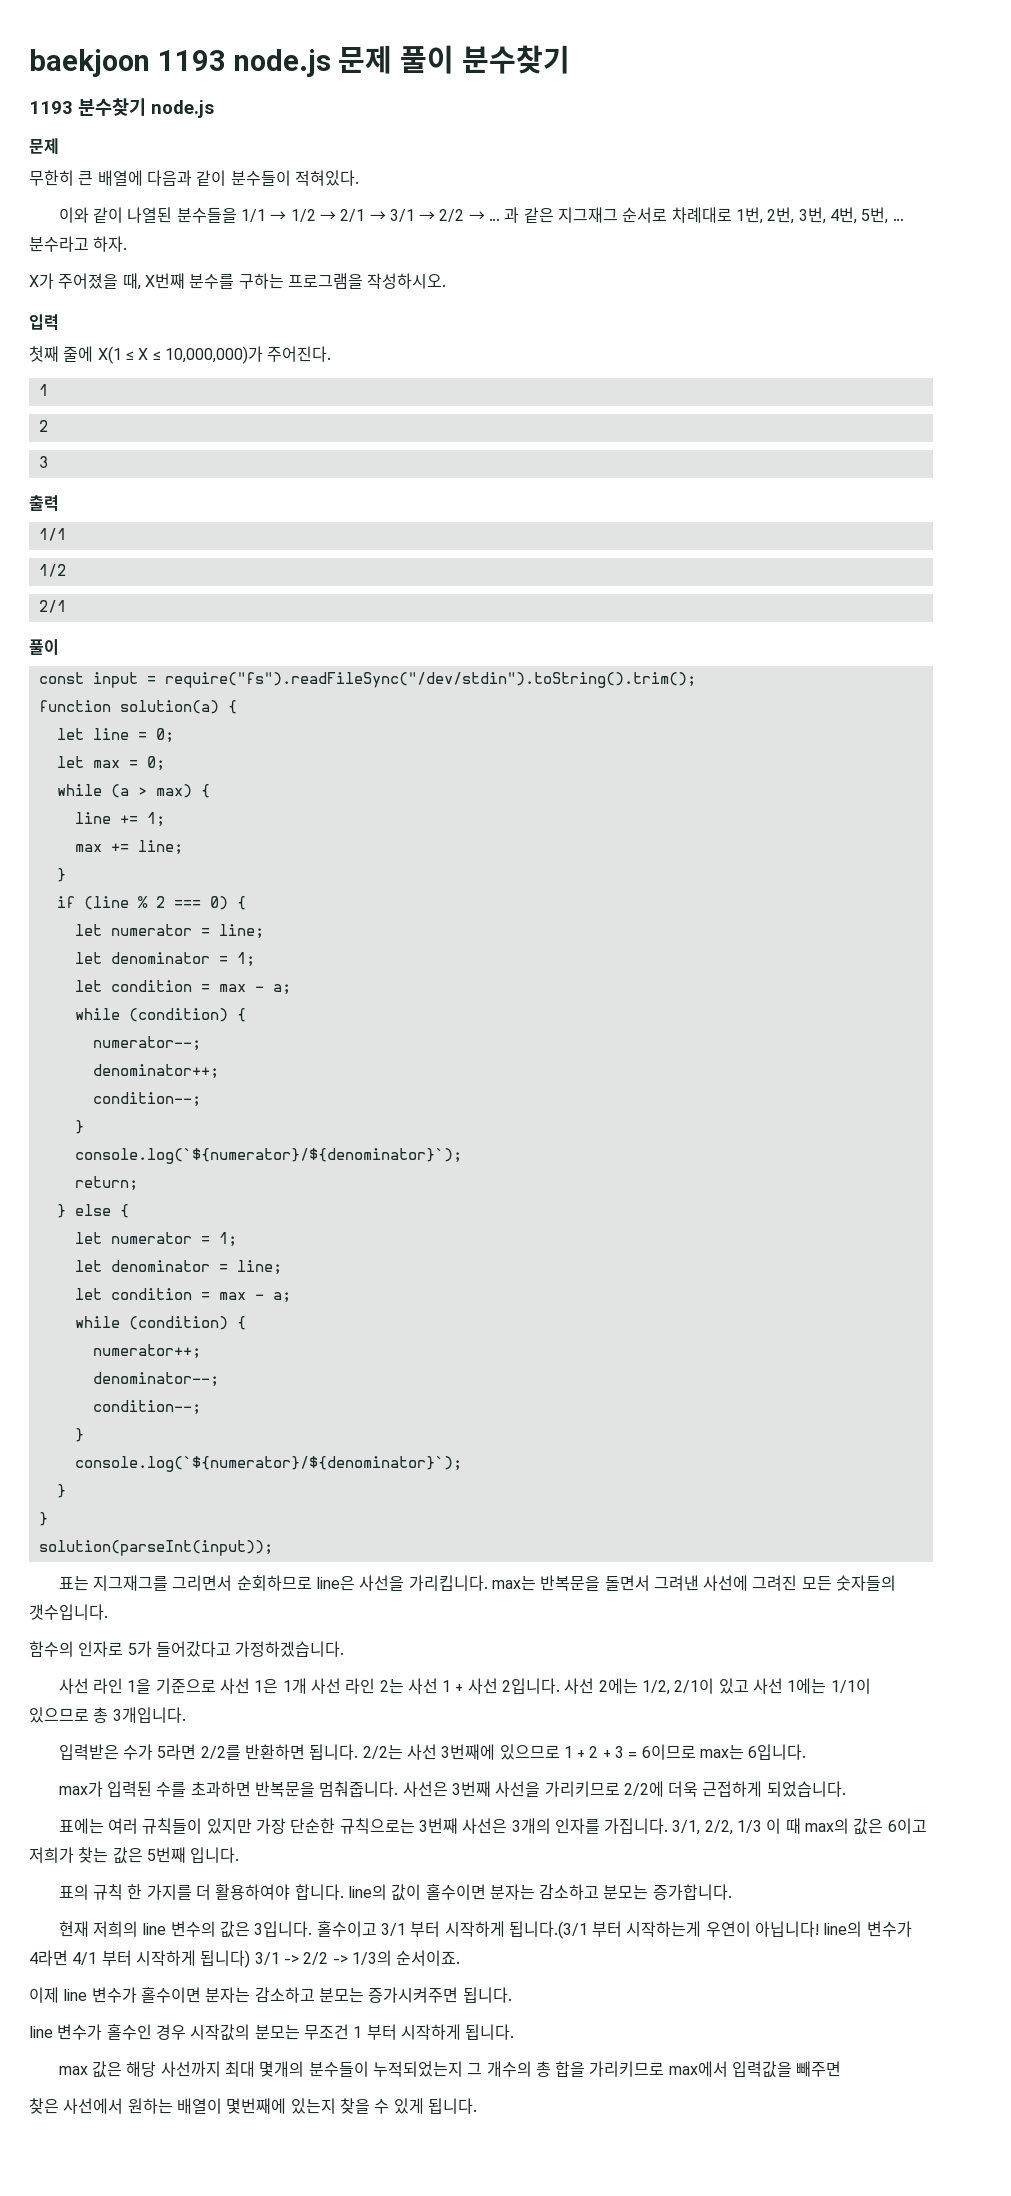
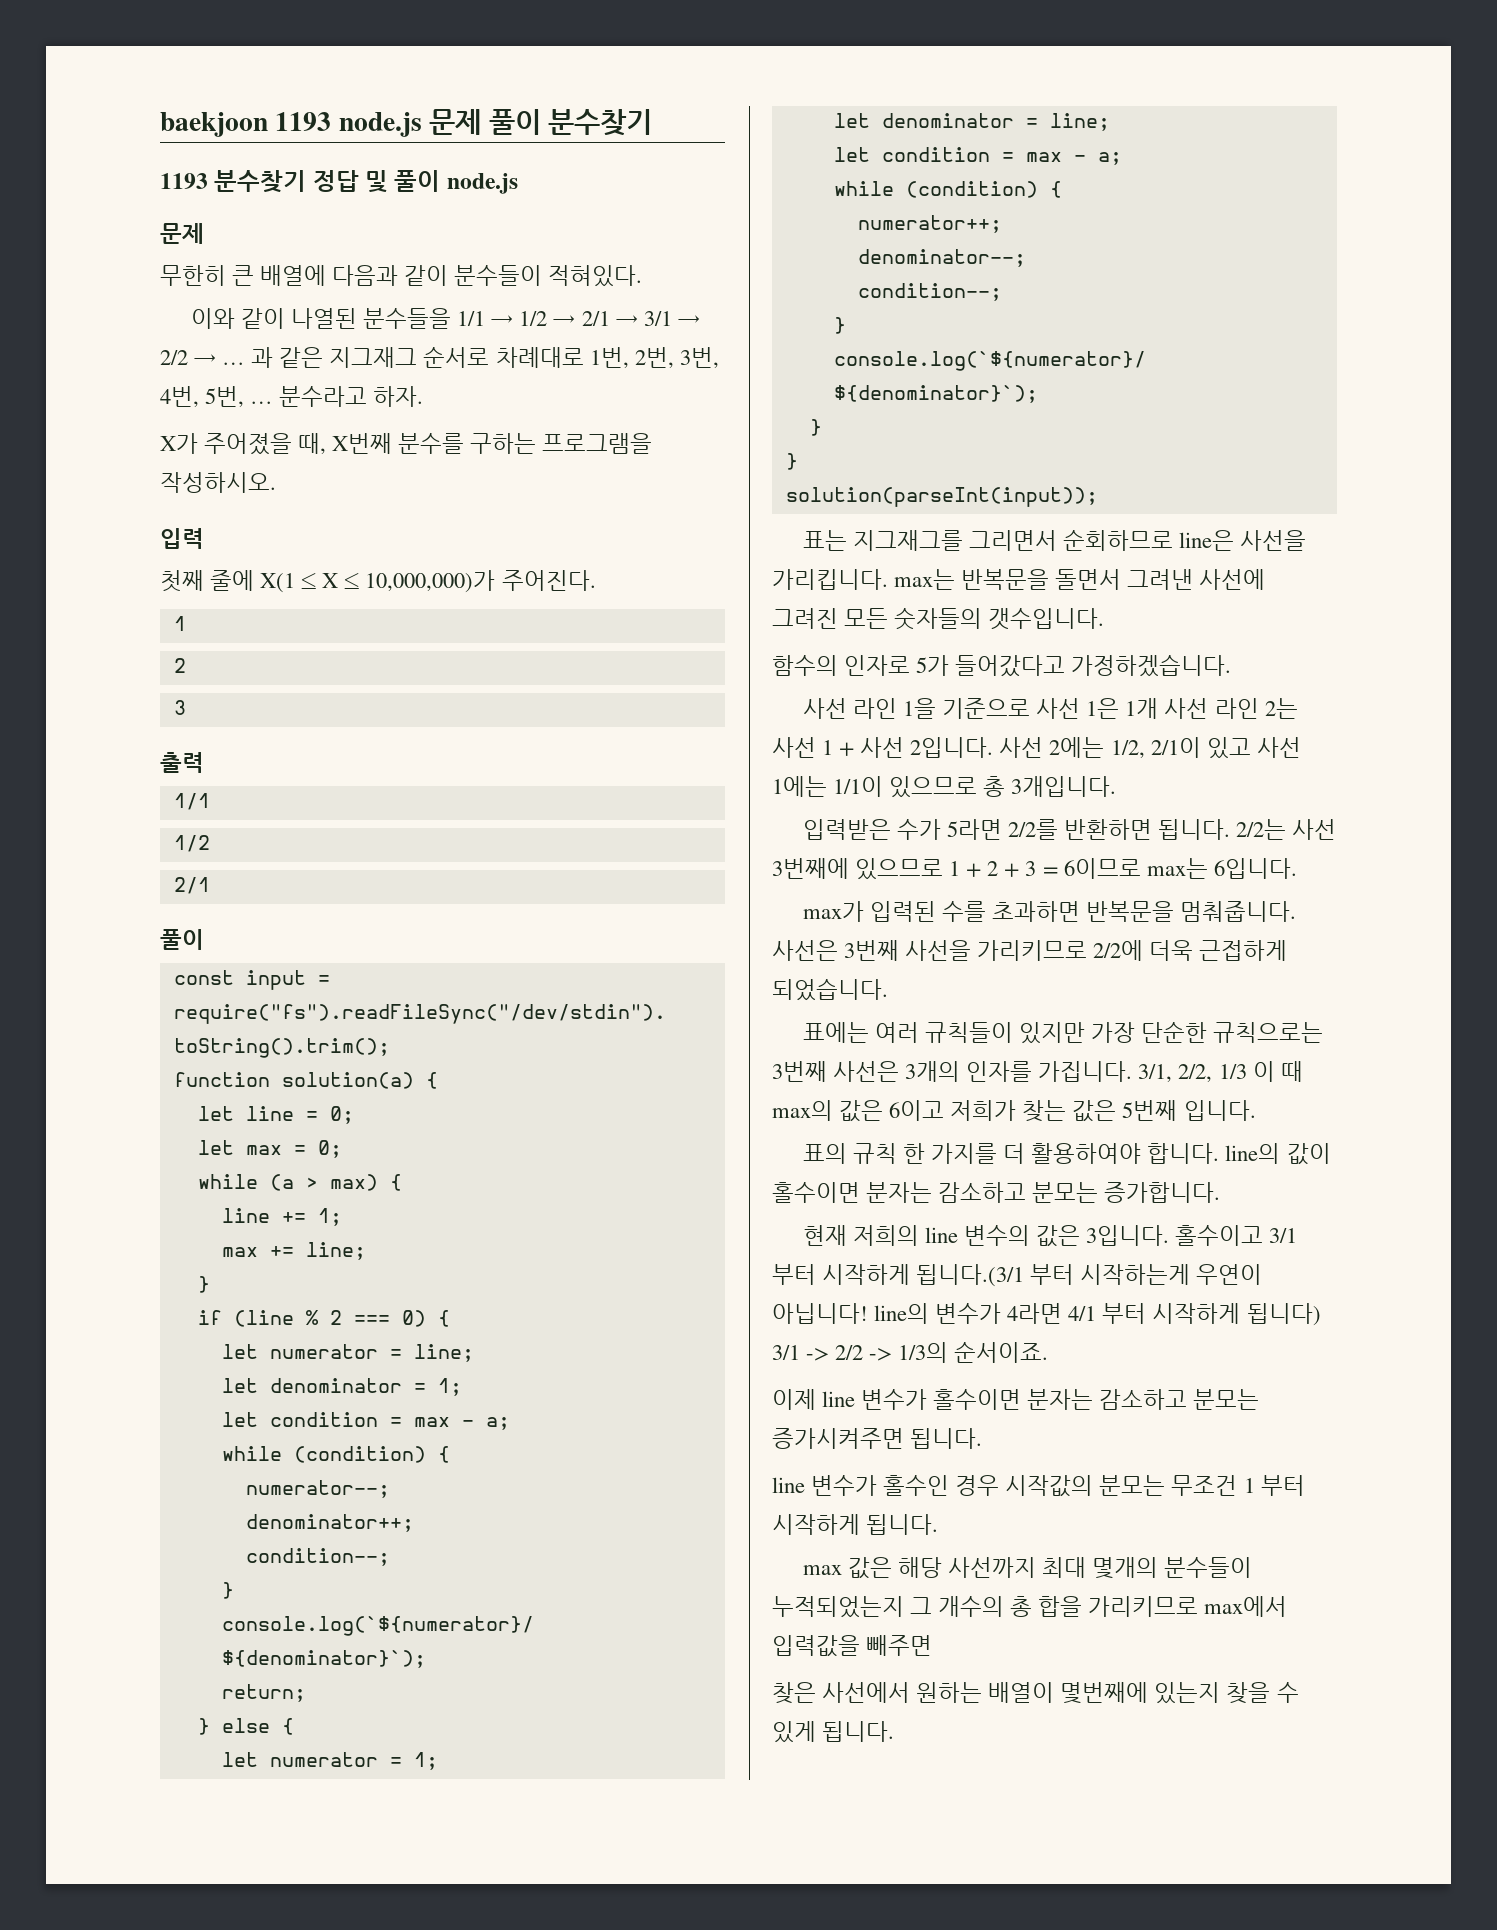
- 1193 분수찾기 node.js
+ 1193 분수찾기 정답 및 풀이 node.js

